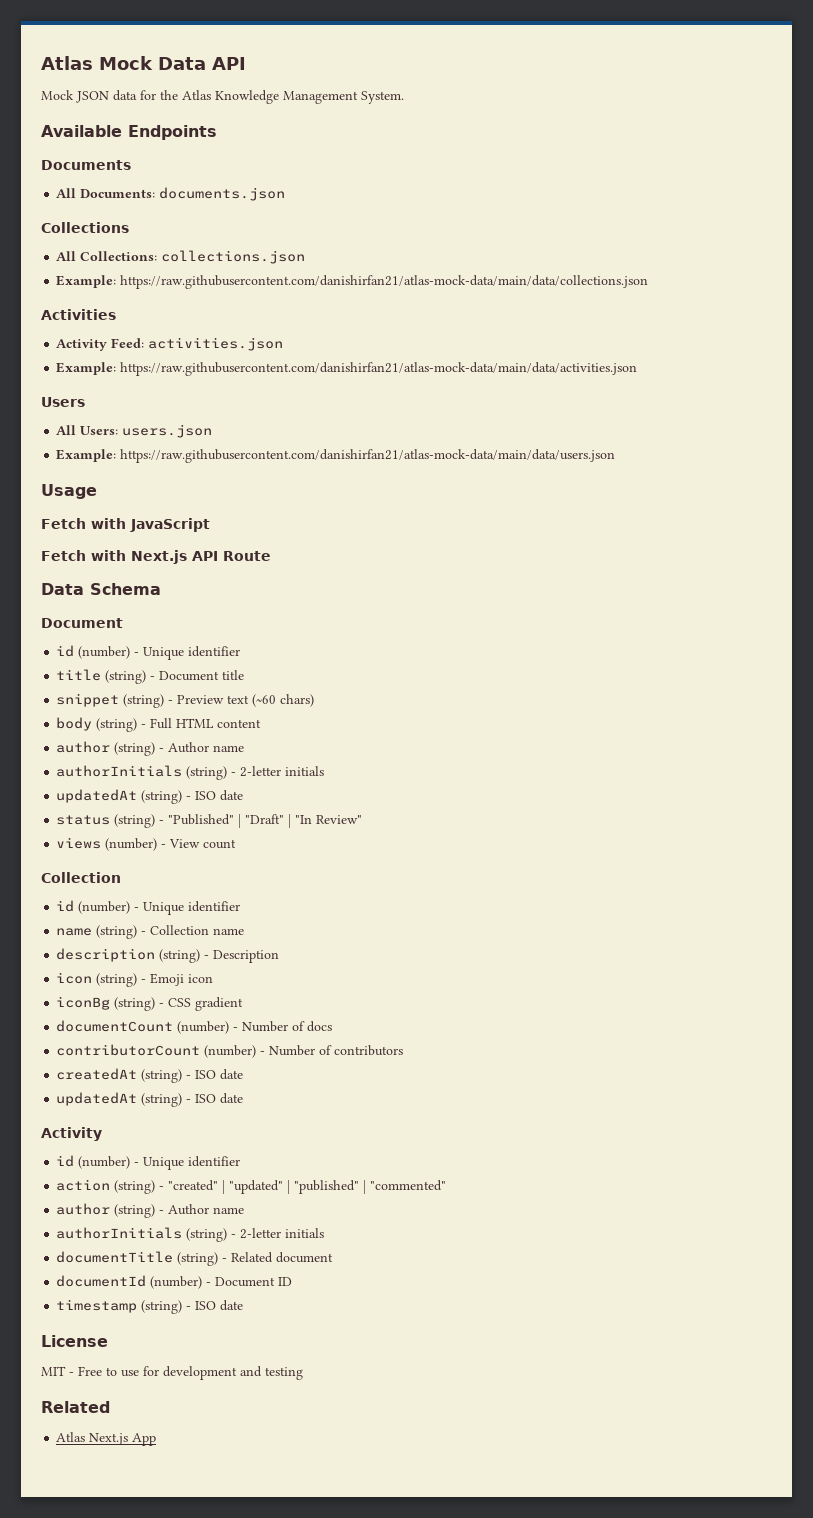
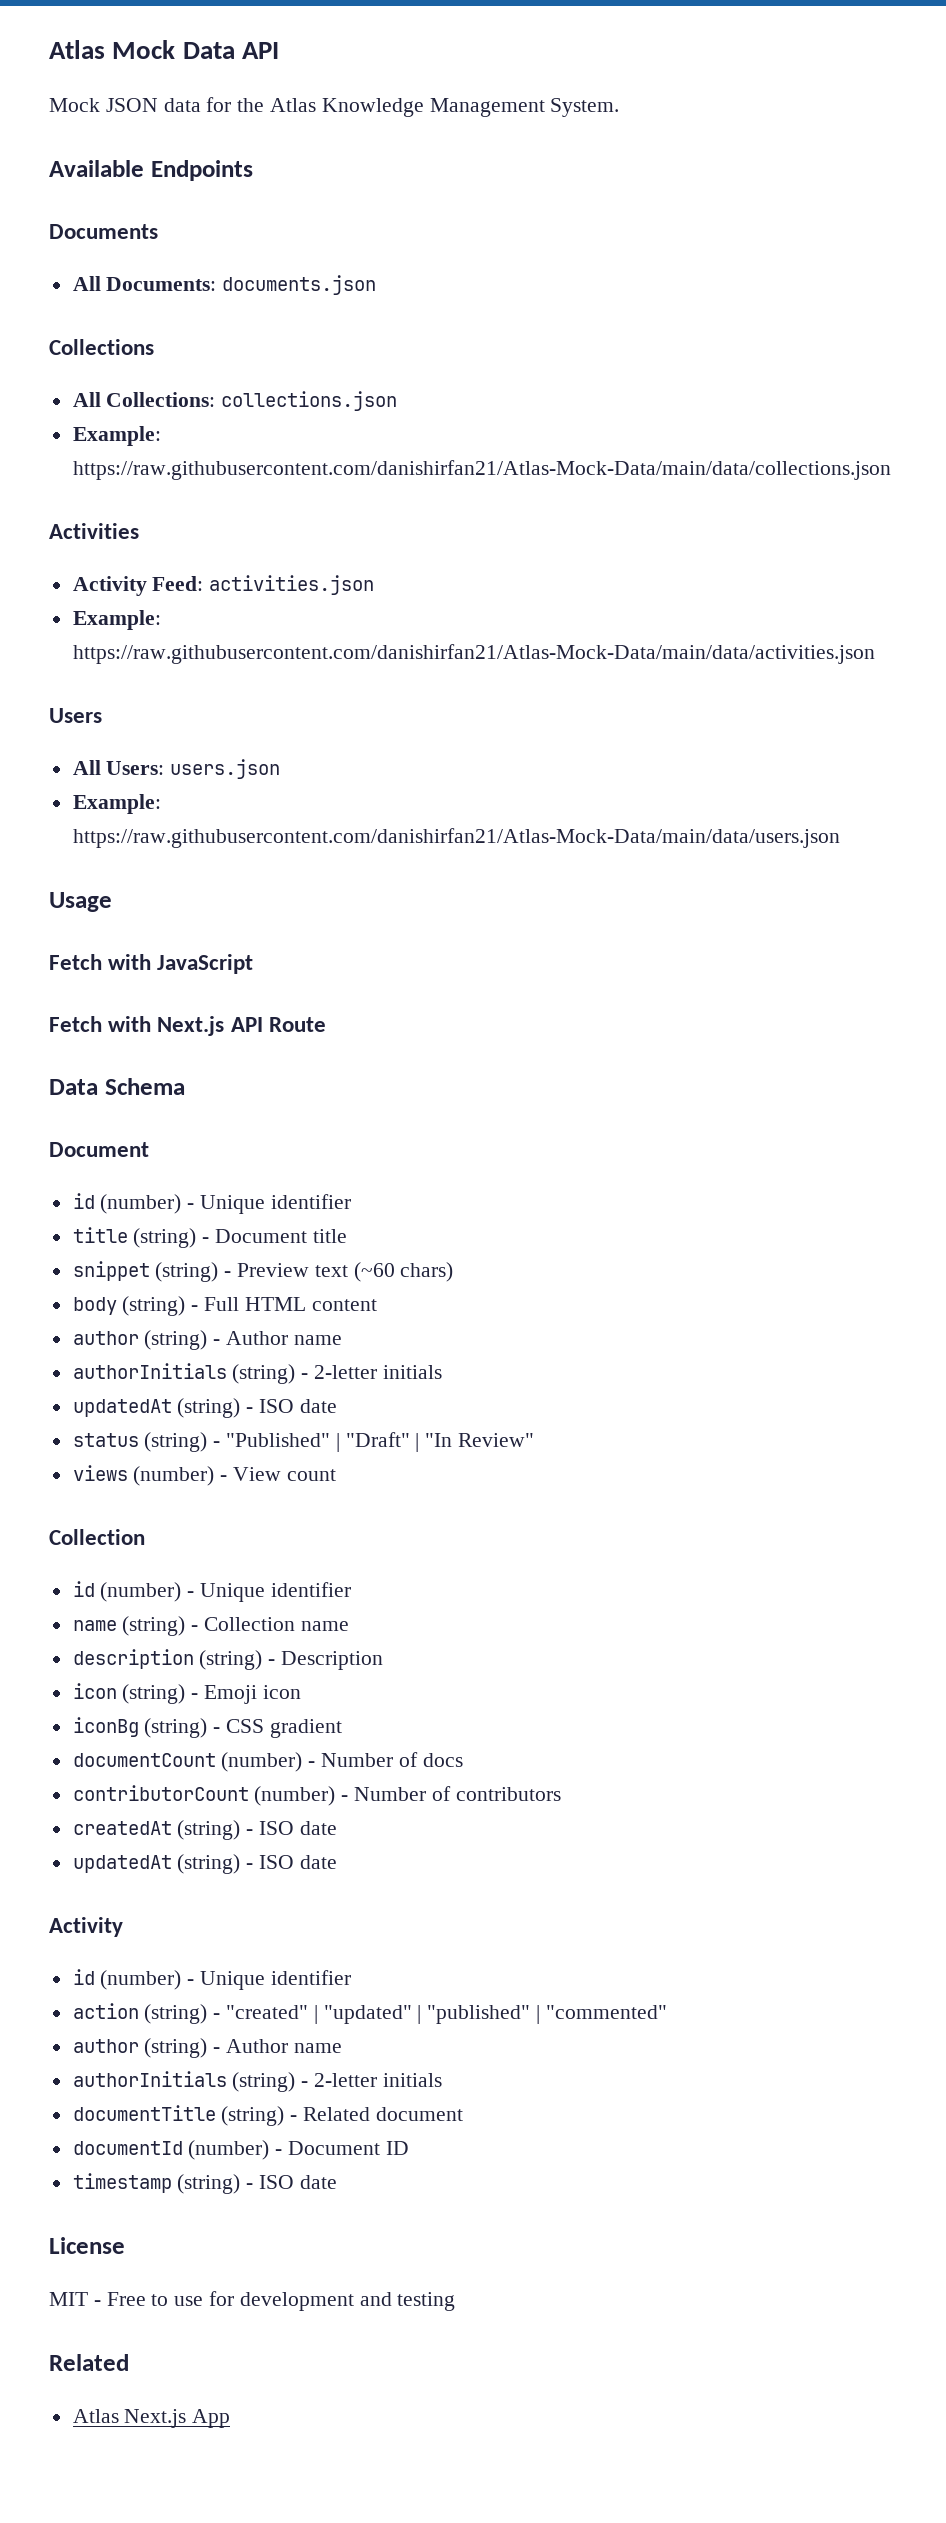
- Example: https://raw.githubusercontent.com/danishirfan21/atlas-mock-data/main/data/collections.json
+ Example: https://raw.githubusercontent.com/danishirfan21/Atlas-Mock-Data/main/data/collections.json
- Example: https://raw.githubusercontent.com/danishirfan21/atlas-mock-data/main/data/activities.json
+ Example: https://raw.githubusercontent.com/danishirfan21/Atlas-Mock-Data/main/data/activities.json
- Example: https://raw.githubusercontent.com/danishirfan21/atlas-mock-data/main/data/users.json
+ Example: https://raw.githubusercontent.com/danishirfan21/Atlas-Mock-Data/main/data/users.json

